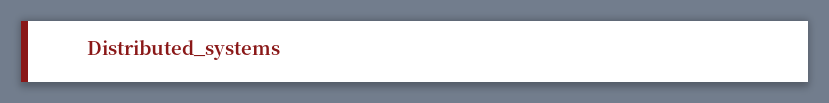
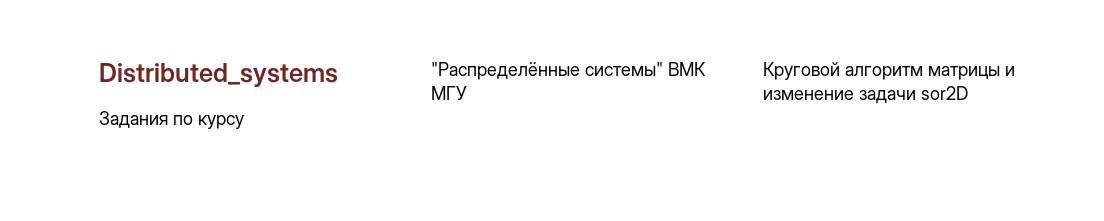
+ Задания по курсу "Распределённые системы" ВМК МГУ
+ Круговой алгоритм матрицы и изменение задачи sor2D

